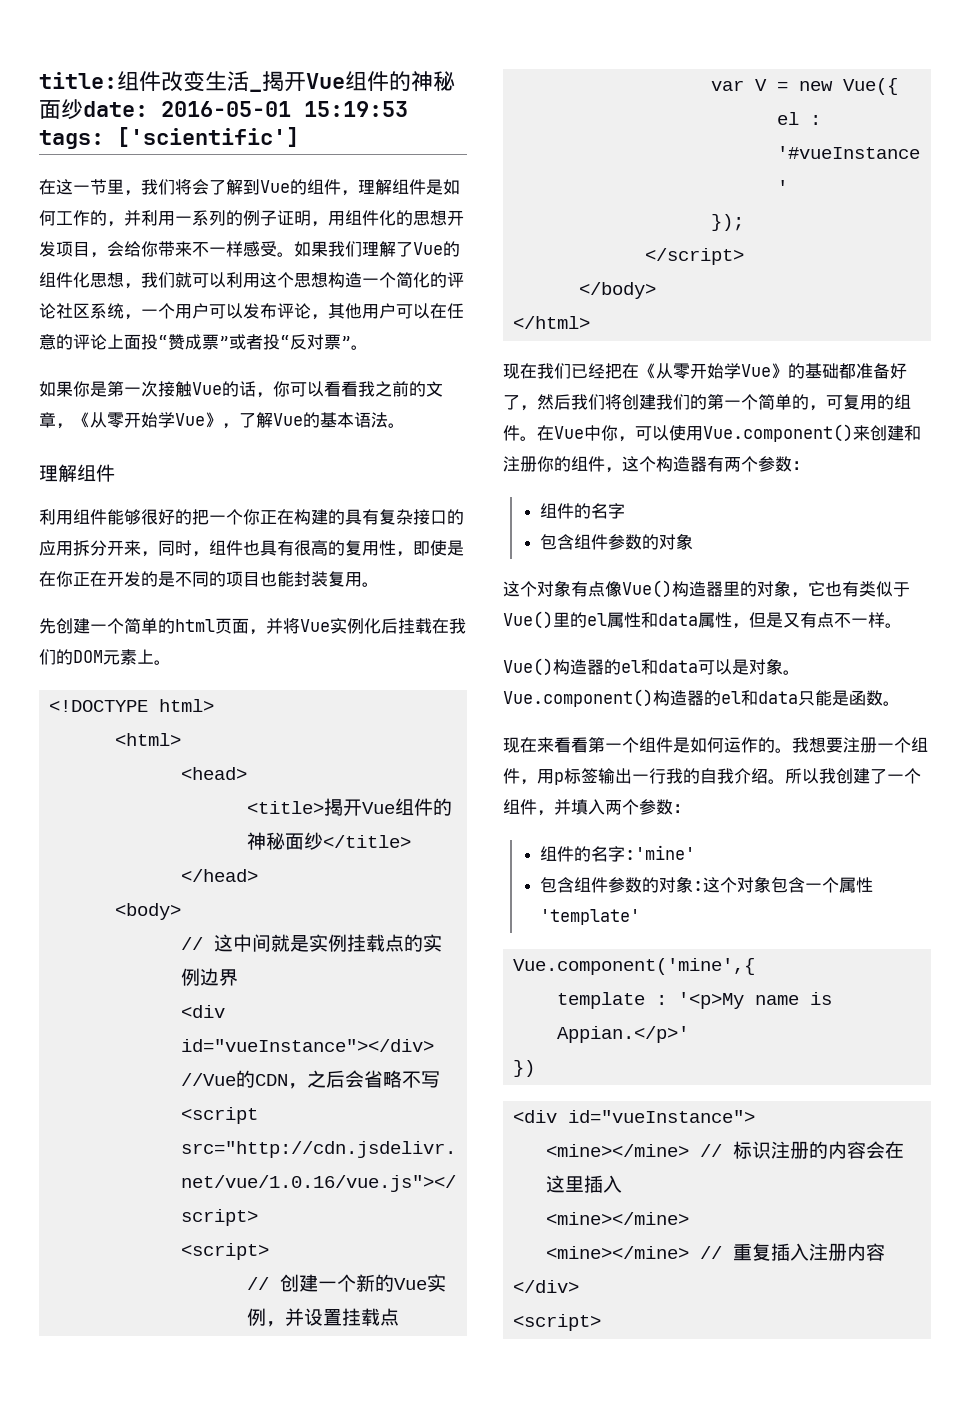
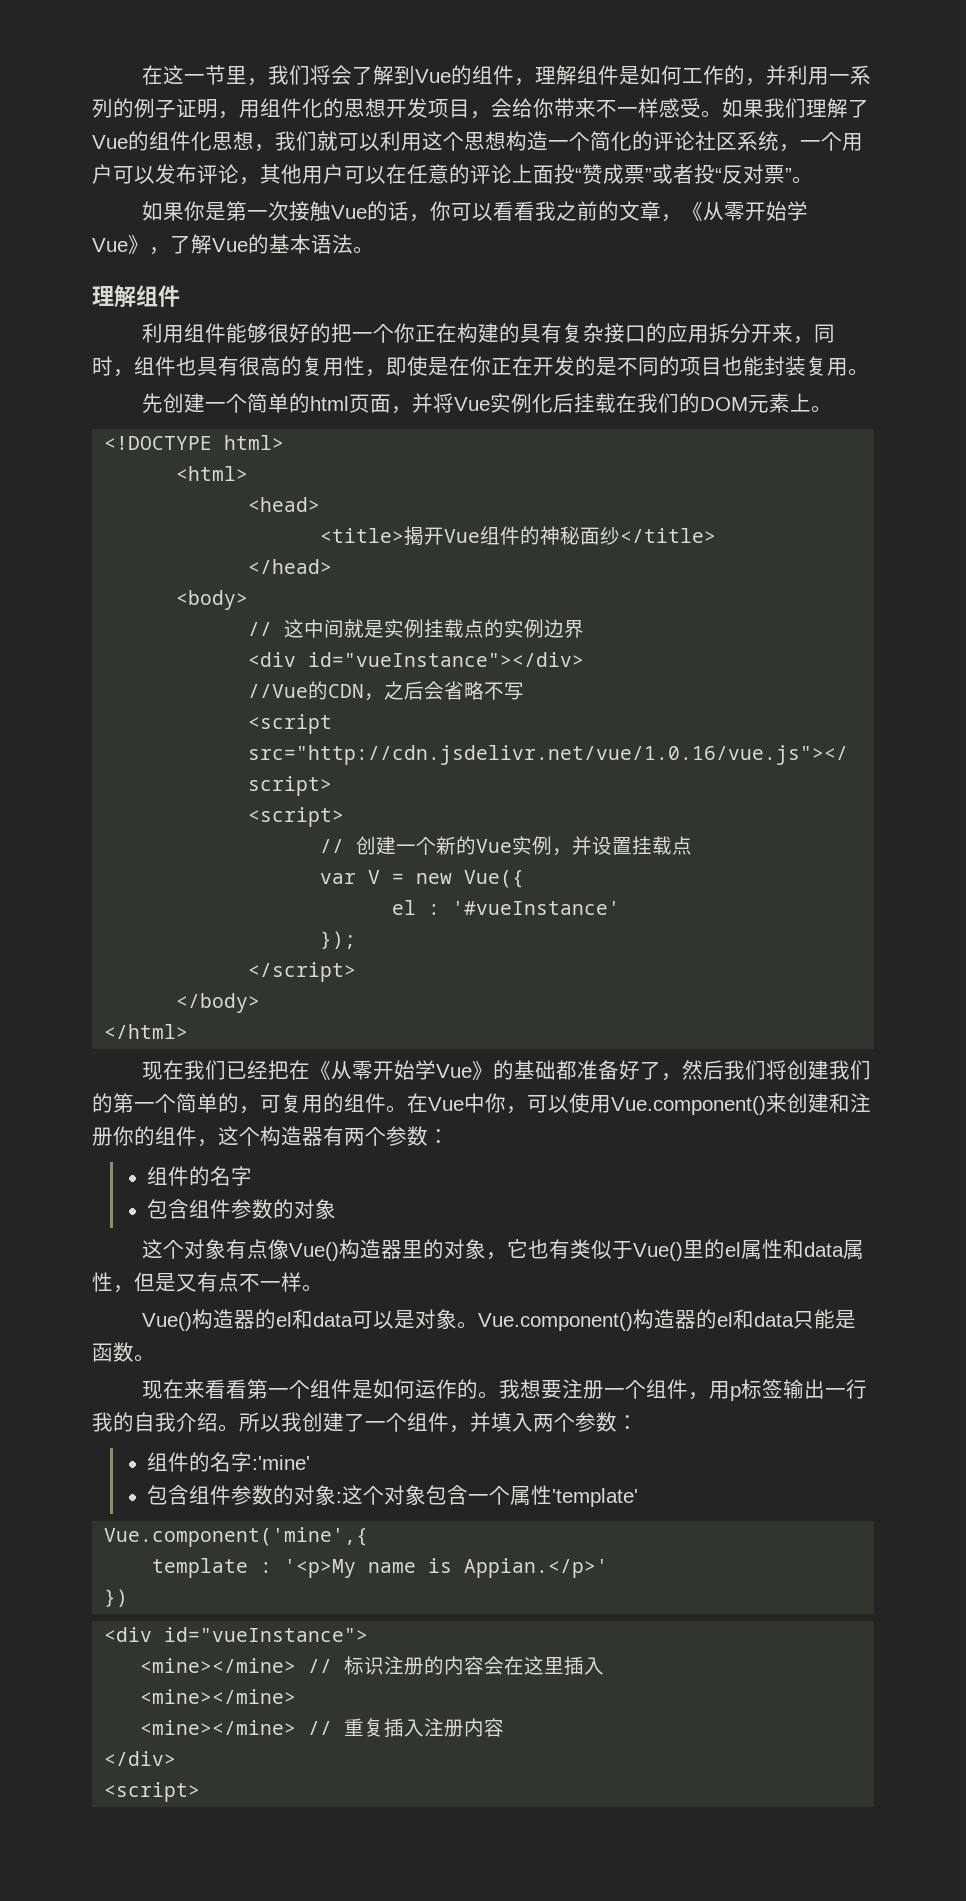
- title:组件改变生活_揭开Vue组件的神秘面纱date: 2016-05-01 15:19:53 tags: ['scientific']

